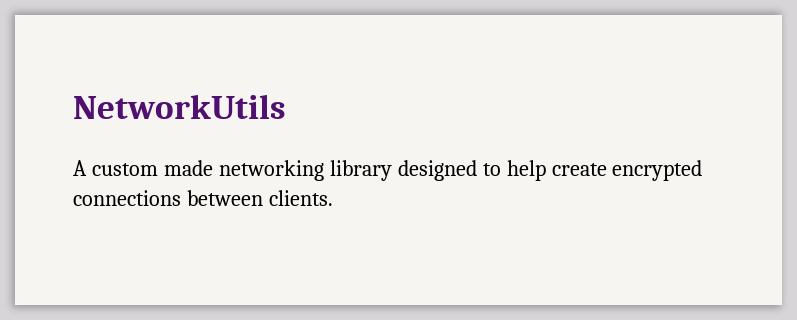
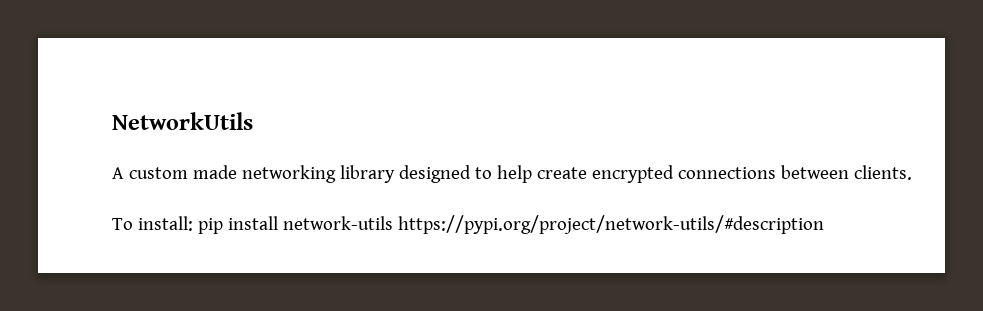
+ To install: pip install network-utils https://pypi.org/project/network-utils/#description

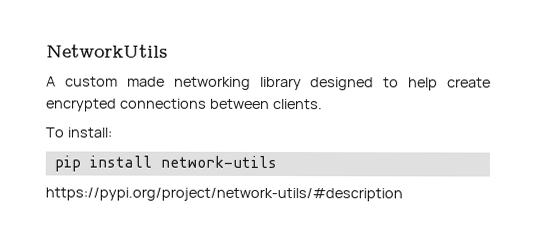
- To install: pip install network-utils https://pypi.org/project/network-utils/#description
+ To install:
+ pip install network-utils
+ https://pypi.org/project/network-utils/#description

